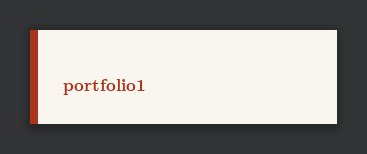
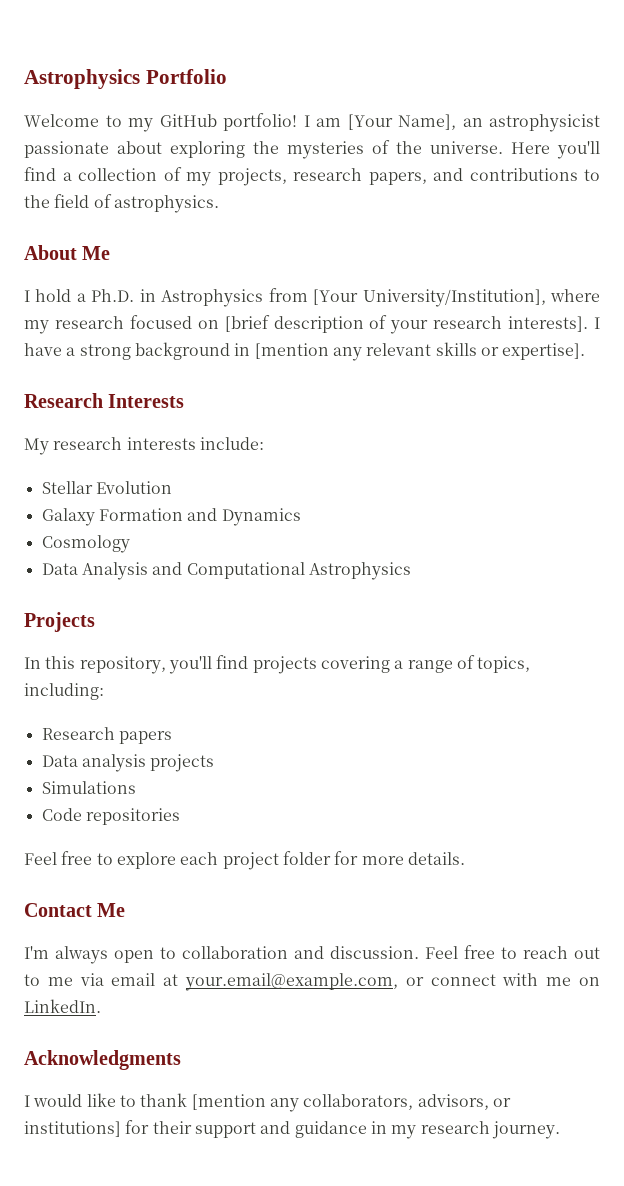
- portfolio1
+ Astrophysics Portfolio
+ Welcome to my GitHub portfolio! I am [Your Name], an astrophysicist passionate about exploring the mysteries of the universe. Here you'll find a collection of my projects, research papers, and contributions to the field of astrophysics.
+ About Me
+ I hold a Ph.D. in Astrophysics from [Your University/Institution], where my research focused on [brief description of your research interests]. I have a strong background in [mention any relevant skills or expertise].
+ Research Interests
+ My research interests include:
+ Stellar Evolution
+ Galaxy Formation and Dynamics
+ Cosmology
+ Data Analysis and Computational Astrophysics
+ Projects
+ In this repository, you'll find projects covering a range of topics, including:
+ Research papers
+ Data analysis projects
+ Simulations
+ Code repositories
+ Feel free to explore each project folder for more details.
+ Contact Me
+ I'm always open to collaboration and discussion. Feel free to reach out to me via email at your.email@example.com, or connect with me on LinkedIn.
+ Acknowledgments
+ I would like to thank [mention any collaborators, advisors, or institutions] for their support and guidance in my research journey.

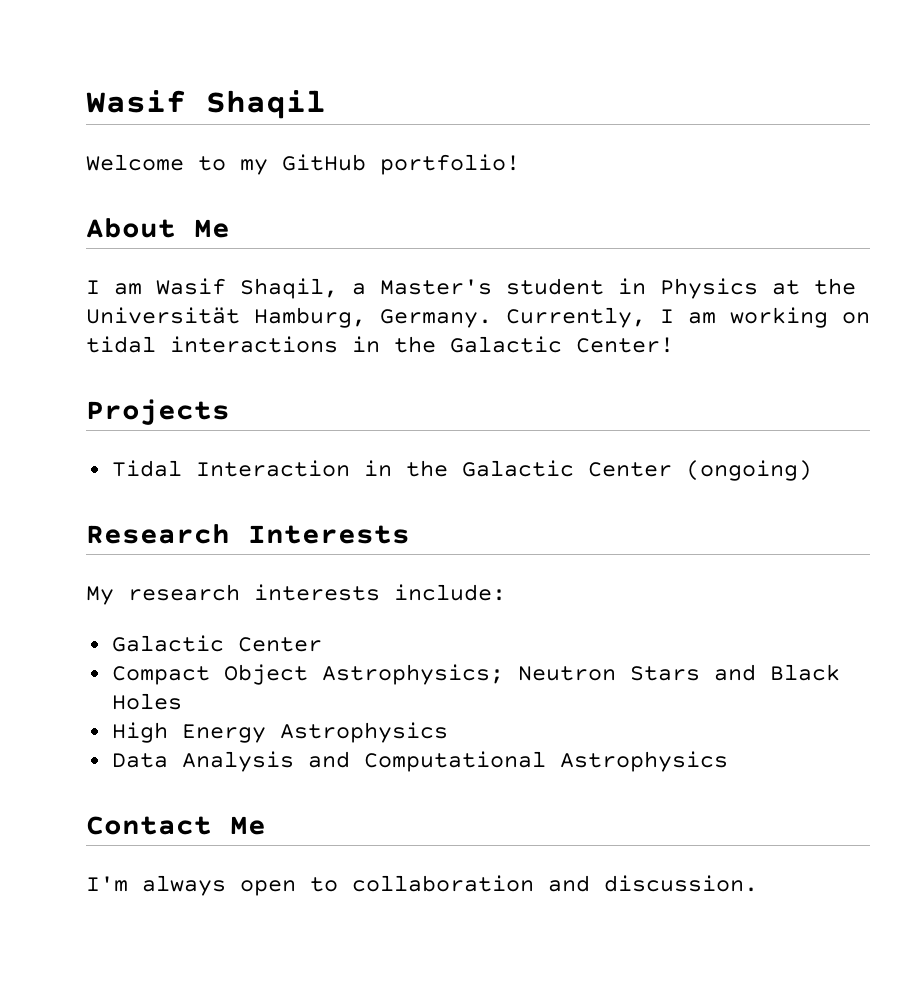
- Astrophysics Portfolio
+ Wasif Shaqil
- Welcome to my GitHub portfolio! I am [Your Name], an astrophysicist passionate about exploring the mysteries of the universe. Here you'll find a collection of my projects, research papers, and contributions to the field of astrophysics.
+ Welcome to my GitHub portfolio!
  About Me
- I hold a Ph.D. in Astrophysics from [Your University/Institution], where my research focused on [brief description of your research interests]. I have a strong background in [mention any relevant skills or expertise].
+ I am Wasif Shaqil, a Master's student in Physics at the Universität Hamburg, Germany. Currently, I am working on tidal interactions in the Galactic Center!
+ Projects
+ Tidal Interaction in the Galactic Center (ongoing)
  My research interests include:
- Stellar Evolution
- Galaxy Formation and Dynamics
- Cosmology
+ Galactic Center
+ Compact Object Astrophysics; Neutron Stars and Black Holes
+ High Energy Astrophysics
- Projects
- In this repository, you'll find projects covering a range of topics, including:
- Research papers
- Data analysis projects
- Simulations
- Code repositories
- Feel free to explore each project folder for more details.
- Feel free to reach out to me via email at your.email@example.com, or connect with me on LinkedIn.
- Acknowledgments
- I would like to thank [mention any collaborators, advisors, or institutions] for their support and guidance in my research journey.

